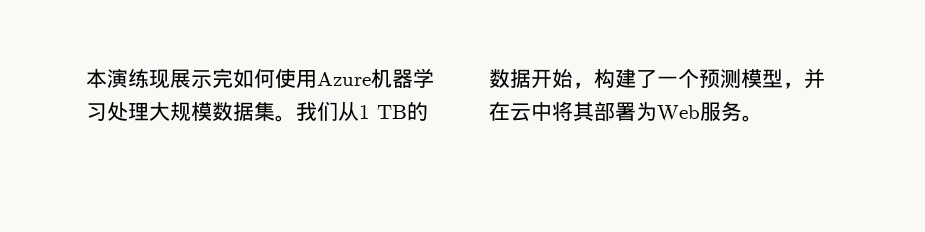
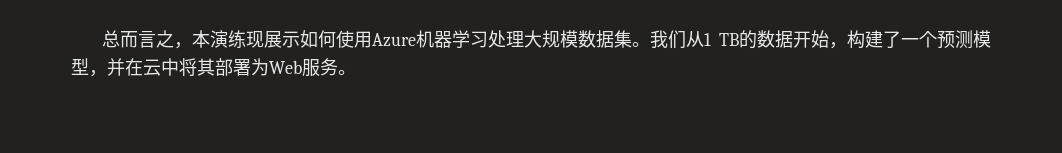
- 本演练现展示完如何使用Azure机器学习处理大规模数据集。
+ 总而言之，本演练现展示如何使用Azure机器学习处理大规模数据集。

